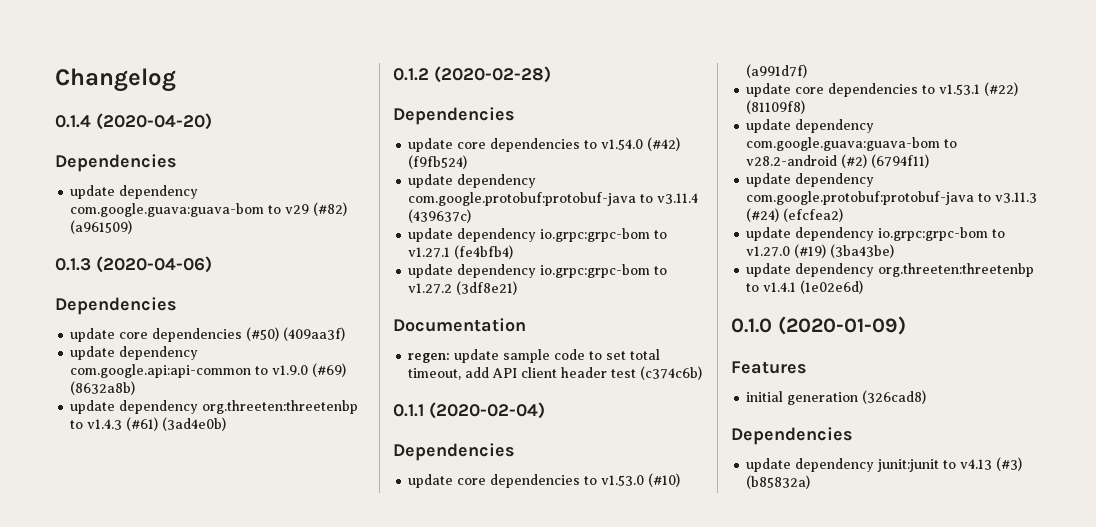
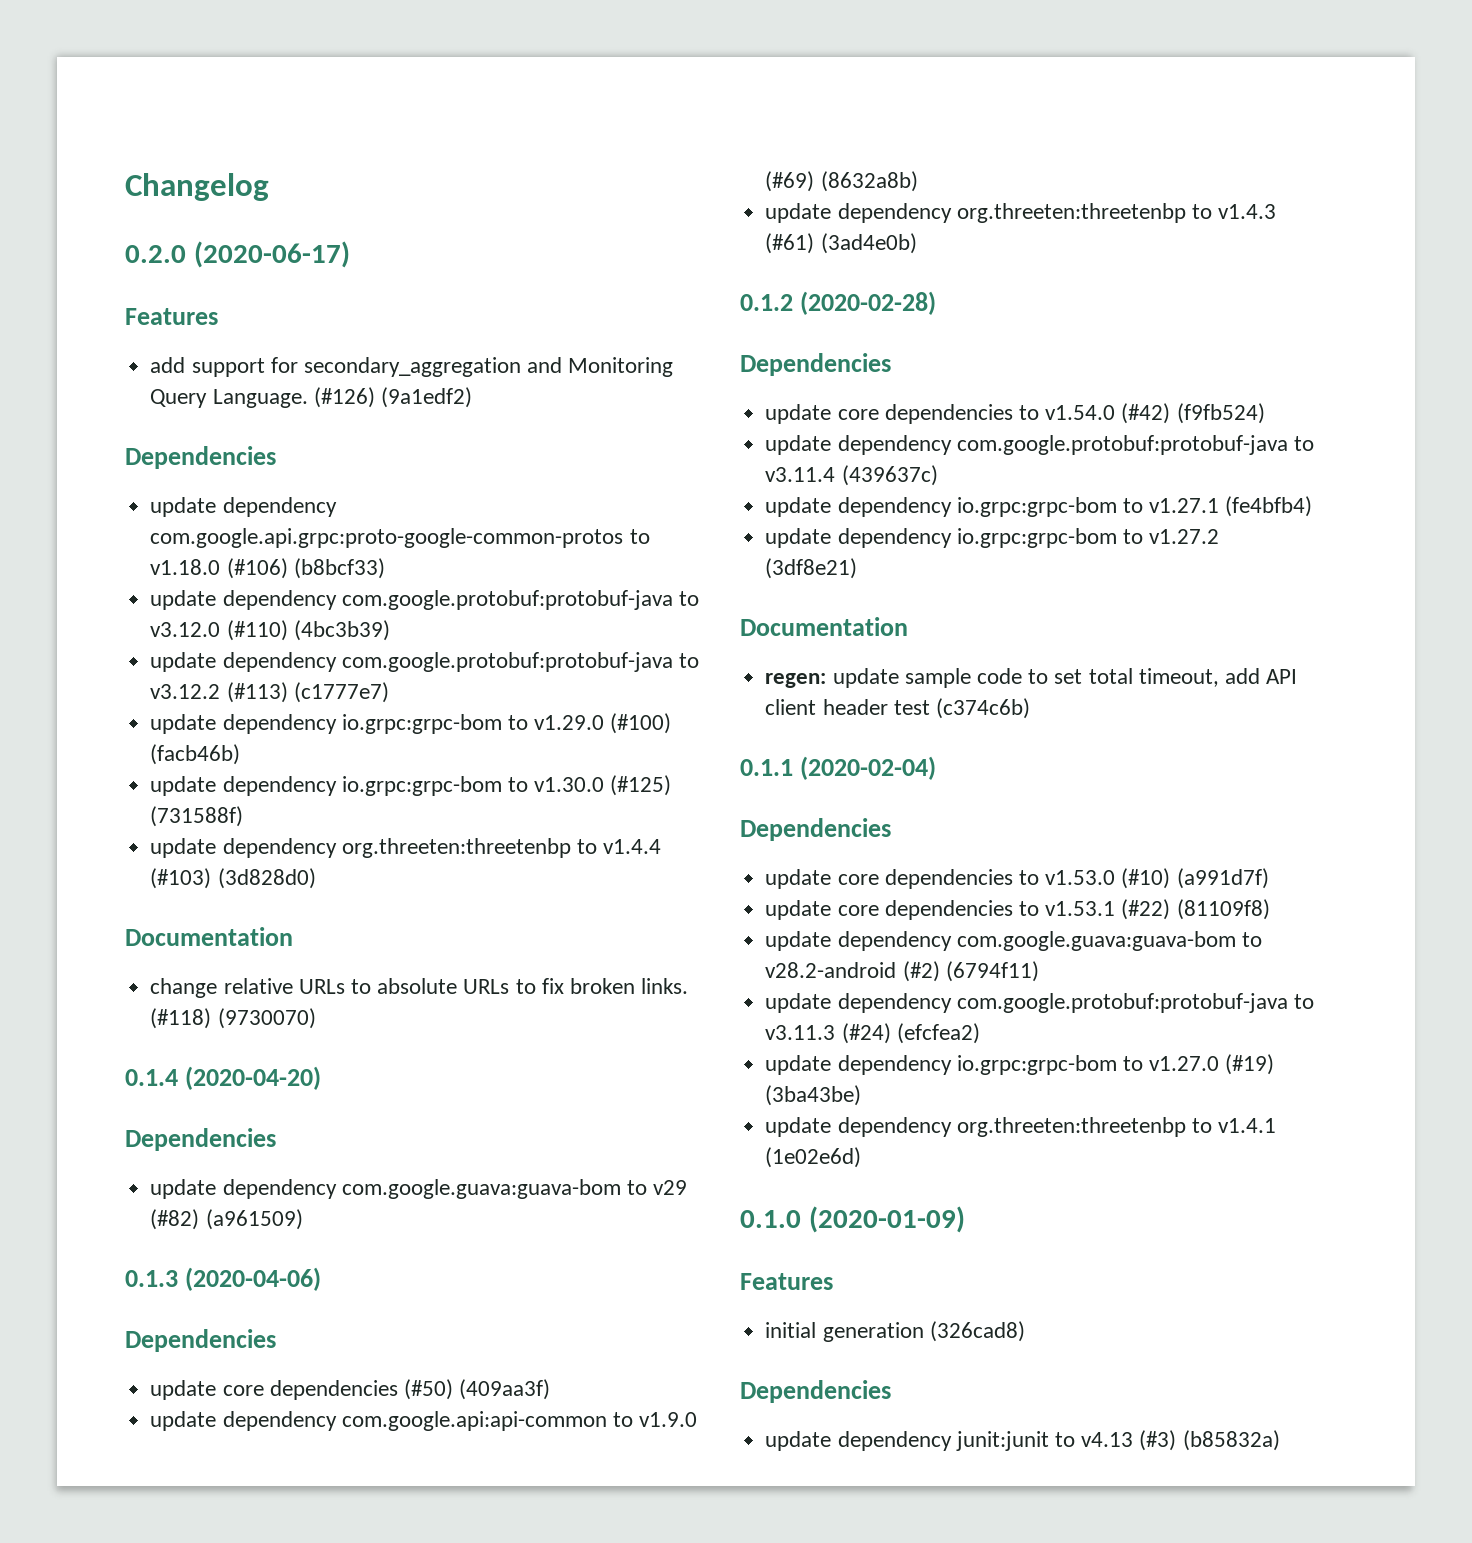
+ 0.2.0 (2020-06-17)
+ Features
+ add support for secondary_aggregation and Monitoring Query Language. (#126) (9a1edf2)
+ Dependencies
+ update dependency com.google.api.grpc:proto-google-common-protos to v1.18.0 (#106) (b8bcf33)
+ update dependency com.google.protobuf:protobuf-java to v3.12.0 (#110) (4bc3b39)
+ update dependency com.google.protobuf:protobuf-java to v3.12.2 (#113) (c1777e7)
+ update dependency io.grpc:grpc-bom to v1.29.0 (#100) (facb46b)
+ update dependency io.grpc:grpc-bom to v1.30.0 (#125) (731588f)
+ update dependency org.threeten:threetenbp to v1.4.4 (#103) (3d828d0)
+ Documentation
+ change relative URLs to absolute URLs to fix broken links. (#118) (9730070)

